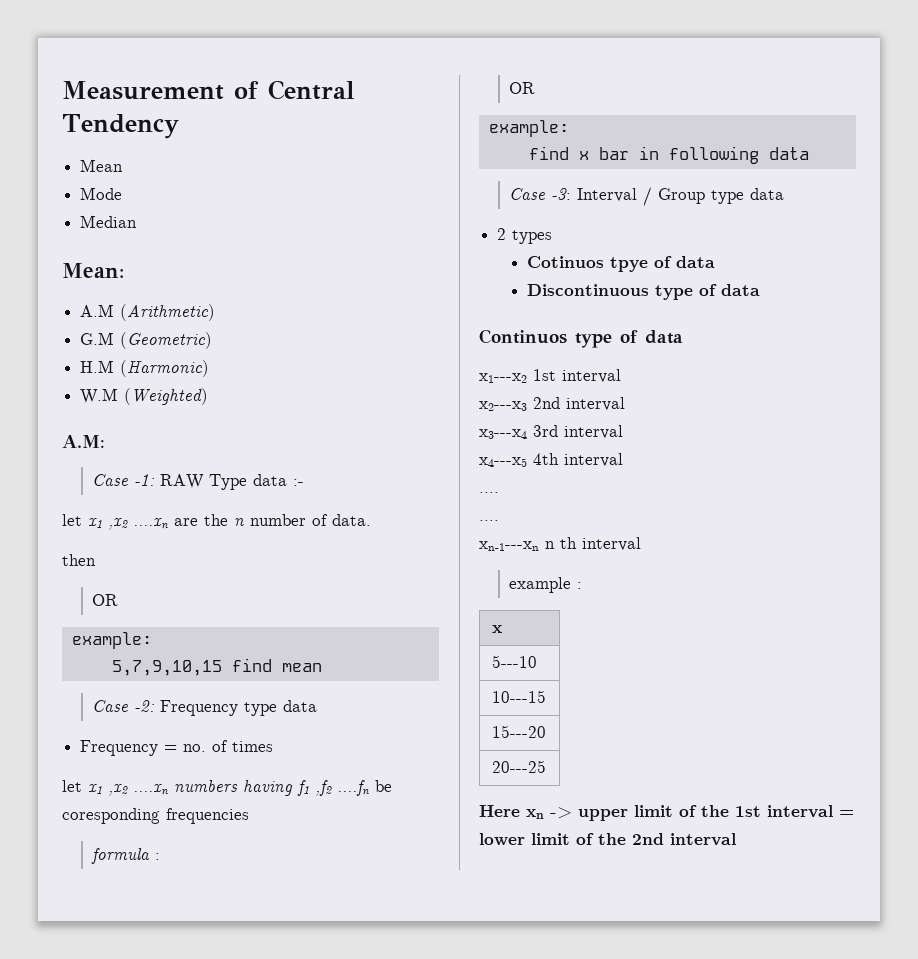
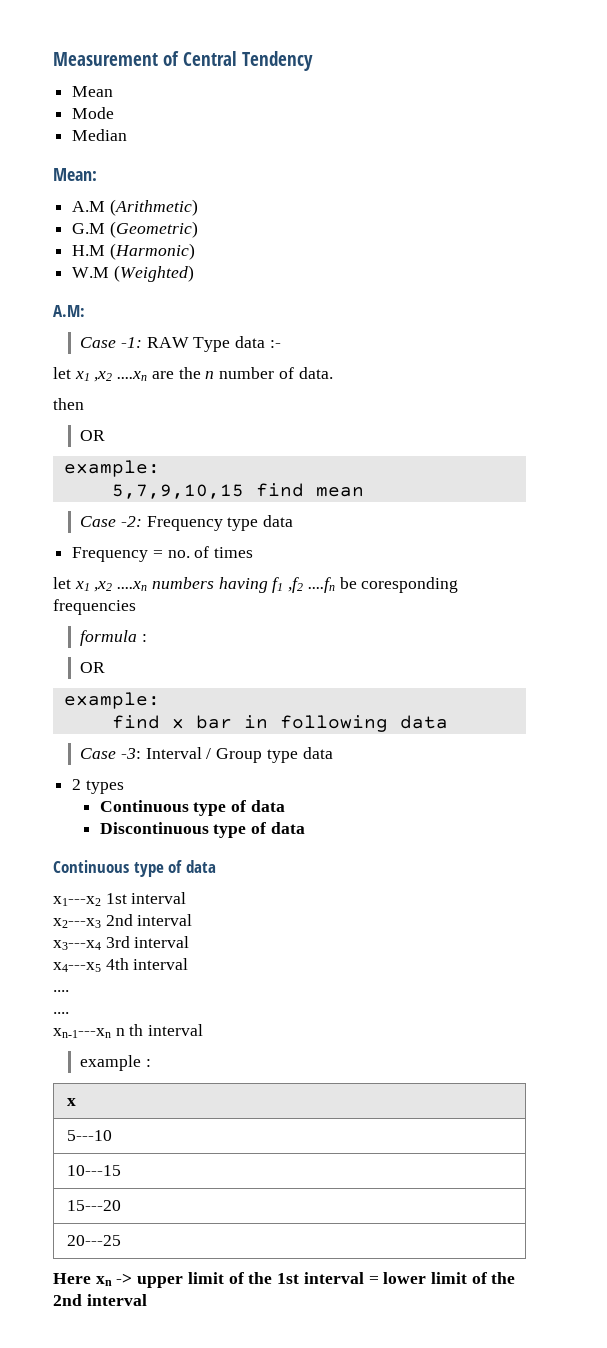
  2 types
- Cotinuos tpye of data
+ Continuous type of data
  Discontinuous type of data
- Continuos type of data
+ Continuous type of data

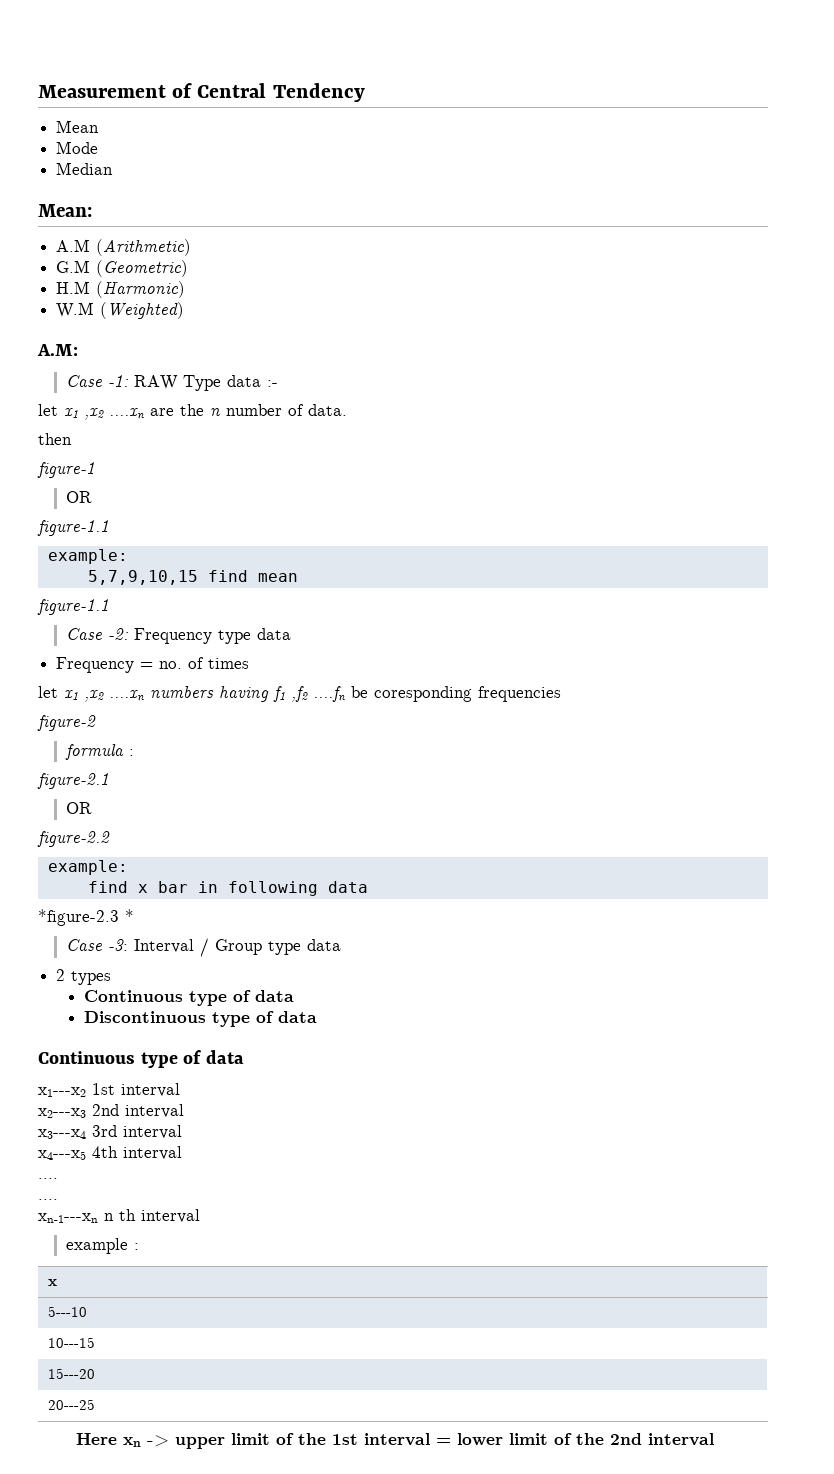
  then
+ figure-1
  OR
+ figure-1.1
  5,7,9,10,15 find mean
+ figure-1.1
+ figure-2
  formula :
+ figure-2.1
  OR
+ figure-2.2
+ *figure-2.3 *

